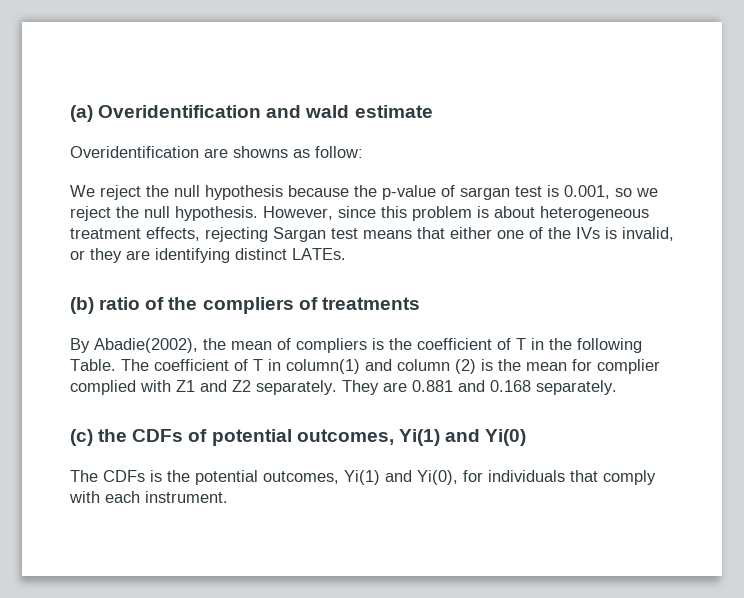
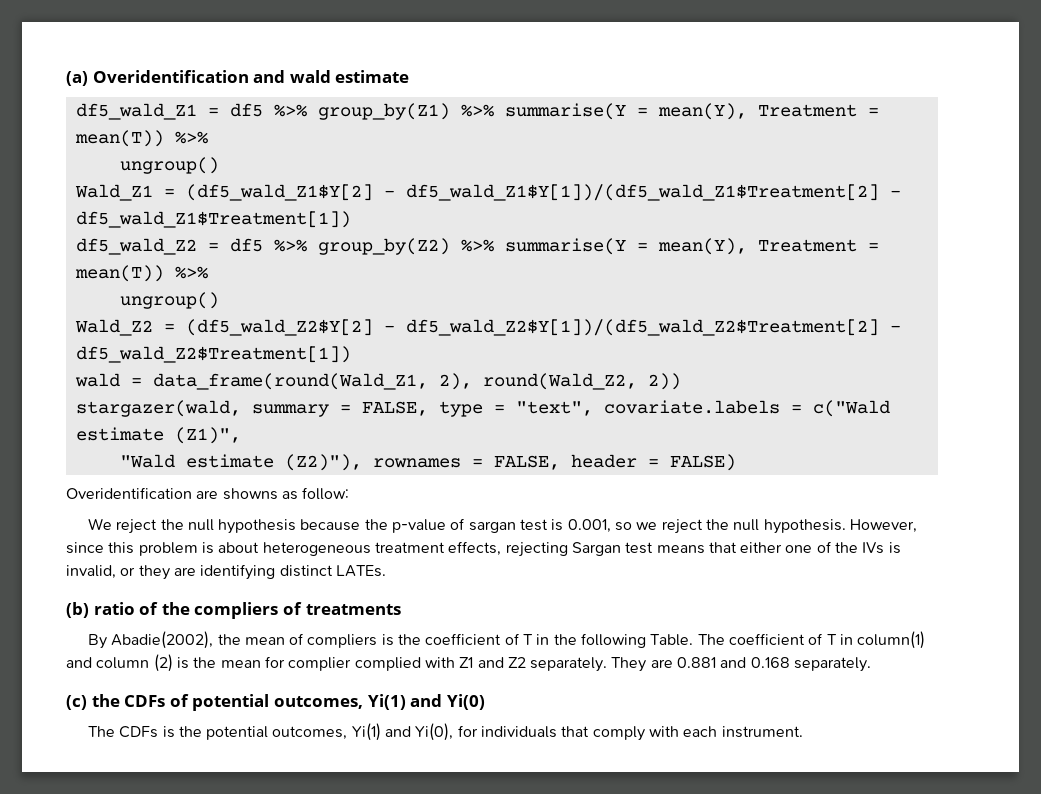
+ df5_wald_Z1 = df5 %>% group_by(Z1) %>% summarise(Y = mean(Y), Treatment = mean(T)) %>%
+ ungroup()
+ Wald_Z1 = (df5_wald_Z1$Y[2] - df5_wald_Z1$Y[1])/(df5_wald_Z1$Treatment[2] - df5_wald_Z1$Treatment[1])
+ df5_wald_Z2 = df5 %>% group_by(Z2) %>% summarise(Y = mean(Y), Treatment = mean(T)) %>%
+ ungroup()
+ Wald_Z2 = (df5_wald_Z2$Y[2] - df5_wald_Z2$Y[1])/(df5_wald_Z2$Treatment[2] - df5_wald_Z2$Treatment[1])
+ wald = data_frame(round(Wald_Z1, 2), round(Wald_Z2, 2))
+ stargazer(wald, summary = FALSE, type = "text", covariate.labels = c("Wald estimate (Z1)",
+ "Wald estimate (Z2)"), rownames = FALSE, header = FALSE)

